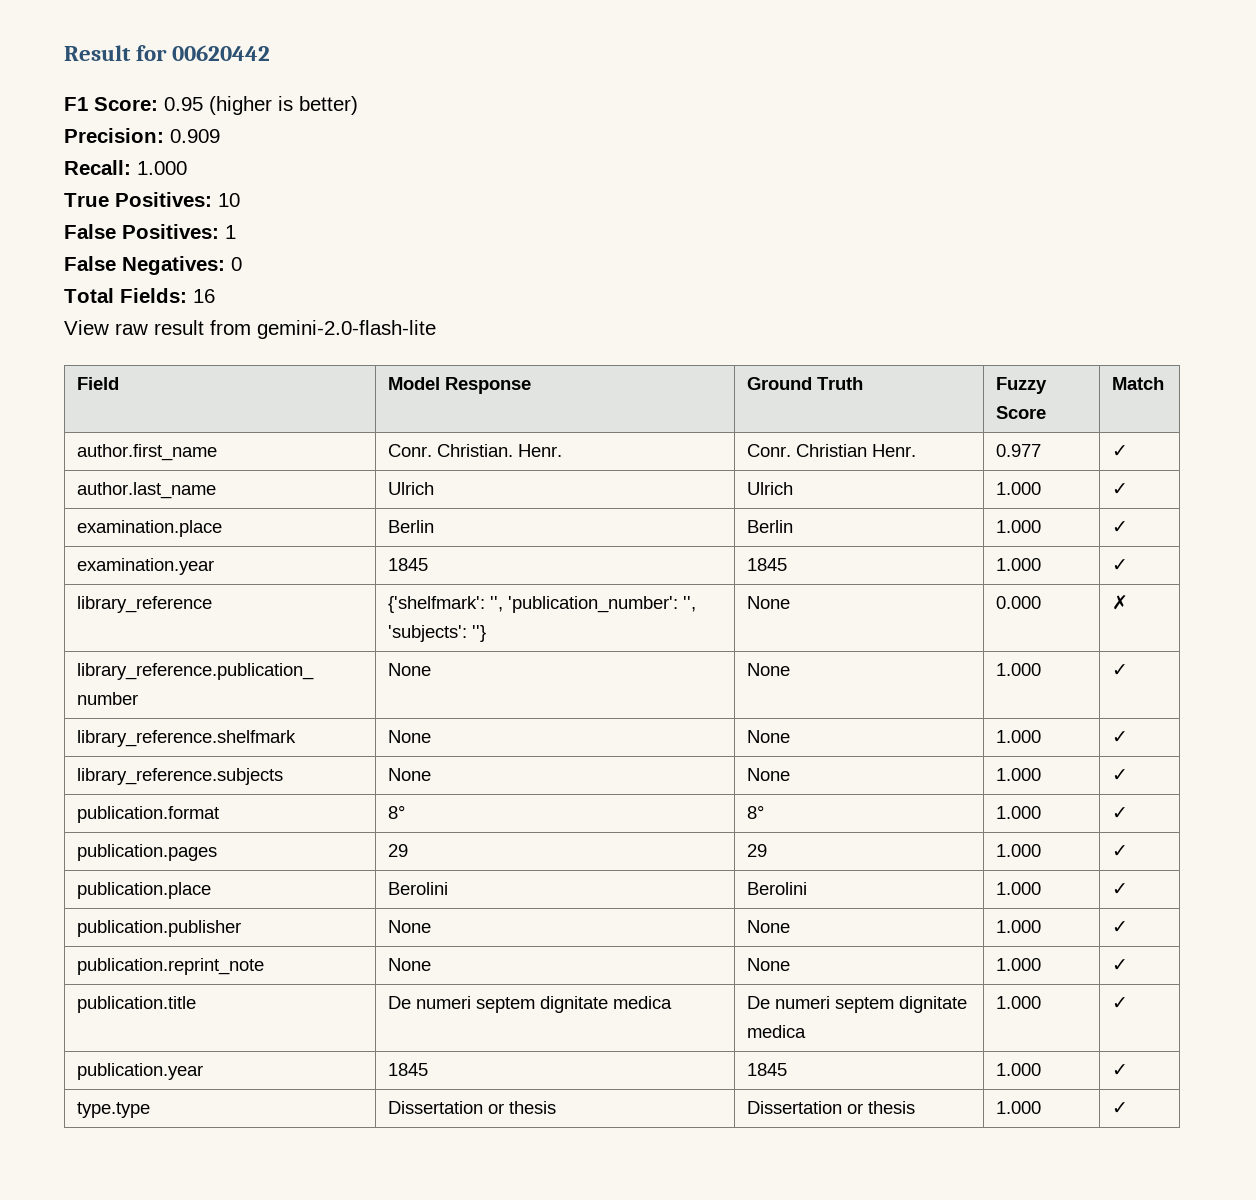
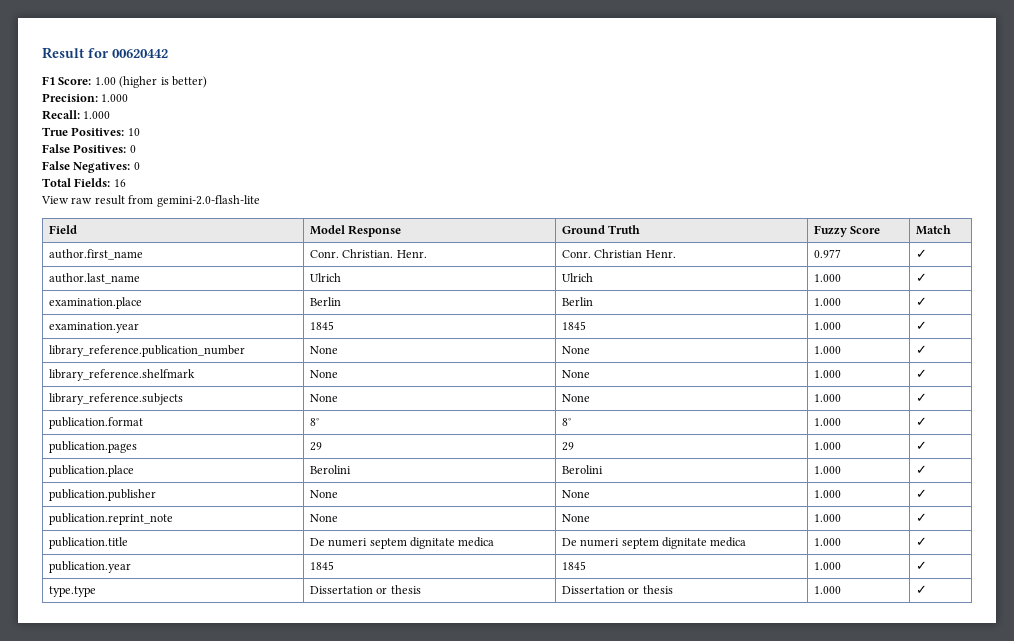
- F1 Score: 0.95 (higher is better)
+ F1 Score: 1.00 (higher is better)
- Precision: 0.909
+ Precision: 1.000
- False Positives: 1
+ False Positives: 0
- library_reference | {'shelfmark': '', 'publication_number': '', 'subjects': ''} | None | 0.000 | ✗

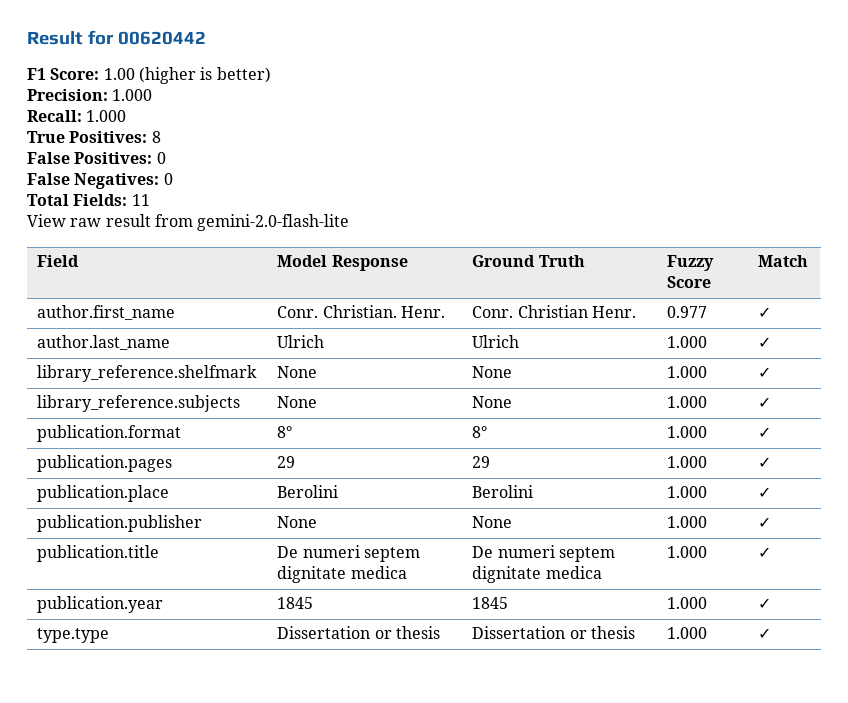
- True Positives: 10
+ True Positives: 8
- Total Fields: 16
+ Total Fields: 11
- examination.place | Berlin | Berlin | 1.000 | ✓
- examination.year | 1845 | 1845 | 1.000 | ✓
- library_reference.publication_number | None | None | 1.000 | ✓
- publication.reprint_note | None | None | 1.000 | ✓

